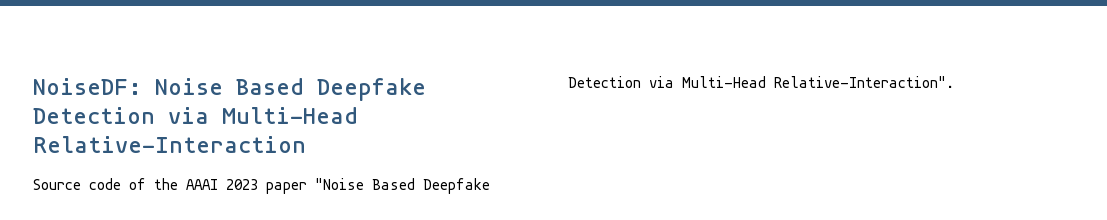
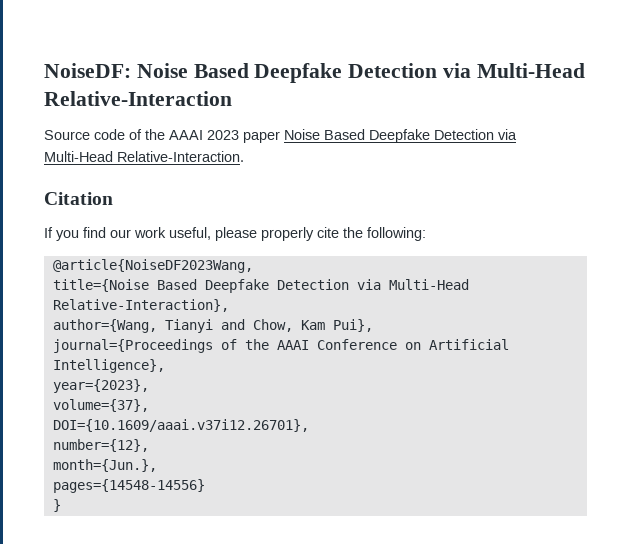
- Source code of the AAAI 2023 paper "Noise Based Deepfake Detection via Multi-Head Relative-Interaction".
+ Source code of the AAAI 2023 paper Noise Based Deepfake Detection via Multi-Head Relative-Interaction.
+ Citation
+ If you find our work useful, please properly cite the following:
+ @article{NoiseDF2023Wang,
+ title={Noise Based Deepfake Detection via Multi-Head Relative-Interaction},
+ author={Wang, Tianyi and Chow, Kam Pui},
+ journal={Proceedings of the AAAI Conference on Artificial Intelligence},
+ year={2023},
+ volume={37},
+ DOI={10.1609/aaai.v37i12.26701},
+ number={12},
+ month={Jun.},
+ pages={14548-14556}
+ }

